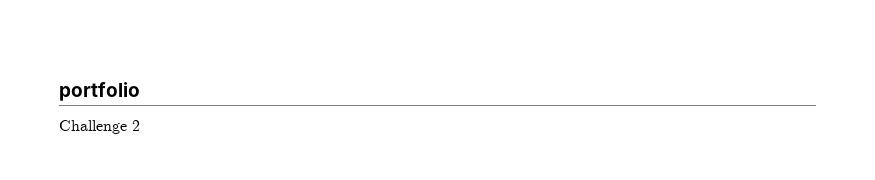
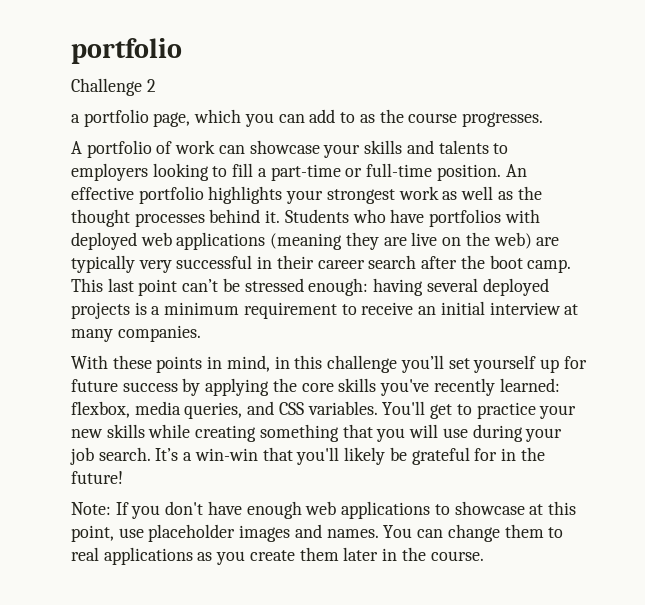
+ a portfolio page, which you can add to as the course progresses.
+ A portfolio of work can showcase your skills and talents to employers looking to fill a part-time or full-time position. An effective portfolio highlights your strongest work as well as the thought processes behind it. Students who have portfolios with deployed web applications (meaning they are live on the web) are typically very successful in their career search after the boot camp. This last point can’t be stressed enough: having several deployed projects is a minimum requirement to receive an initial interview at many companies.
+ With these points in mind, in this challenge you’ll set yourself up for future success by applying the core skills you've recently learned: flexbox, media queries, and CSS variables. You'll get to practice your new skills while creating something that you will use during your job search. It’s a win-win that you'll likely be grateful for in the future!
+ Note: If you don't have enough web applications to showcase at this point, use placeholder images and names. You can change them to real applications as you create them later in the course.

